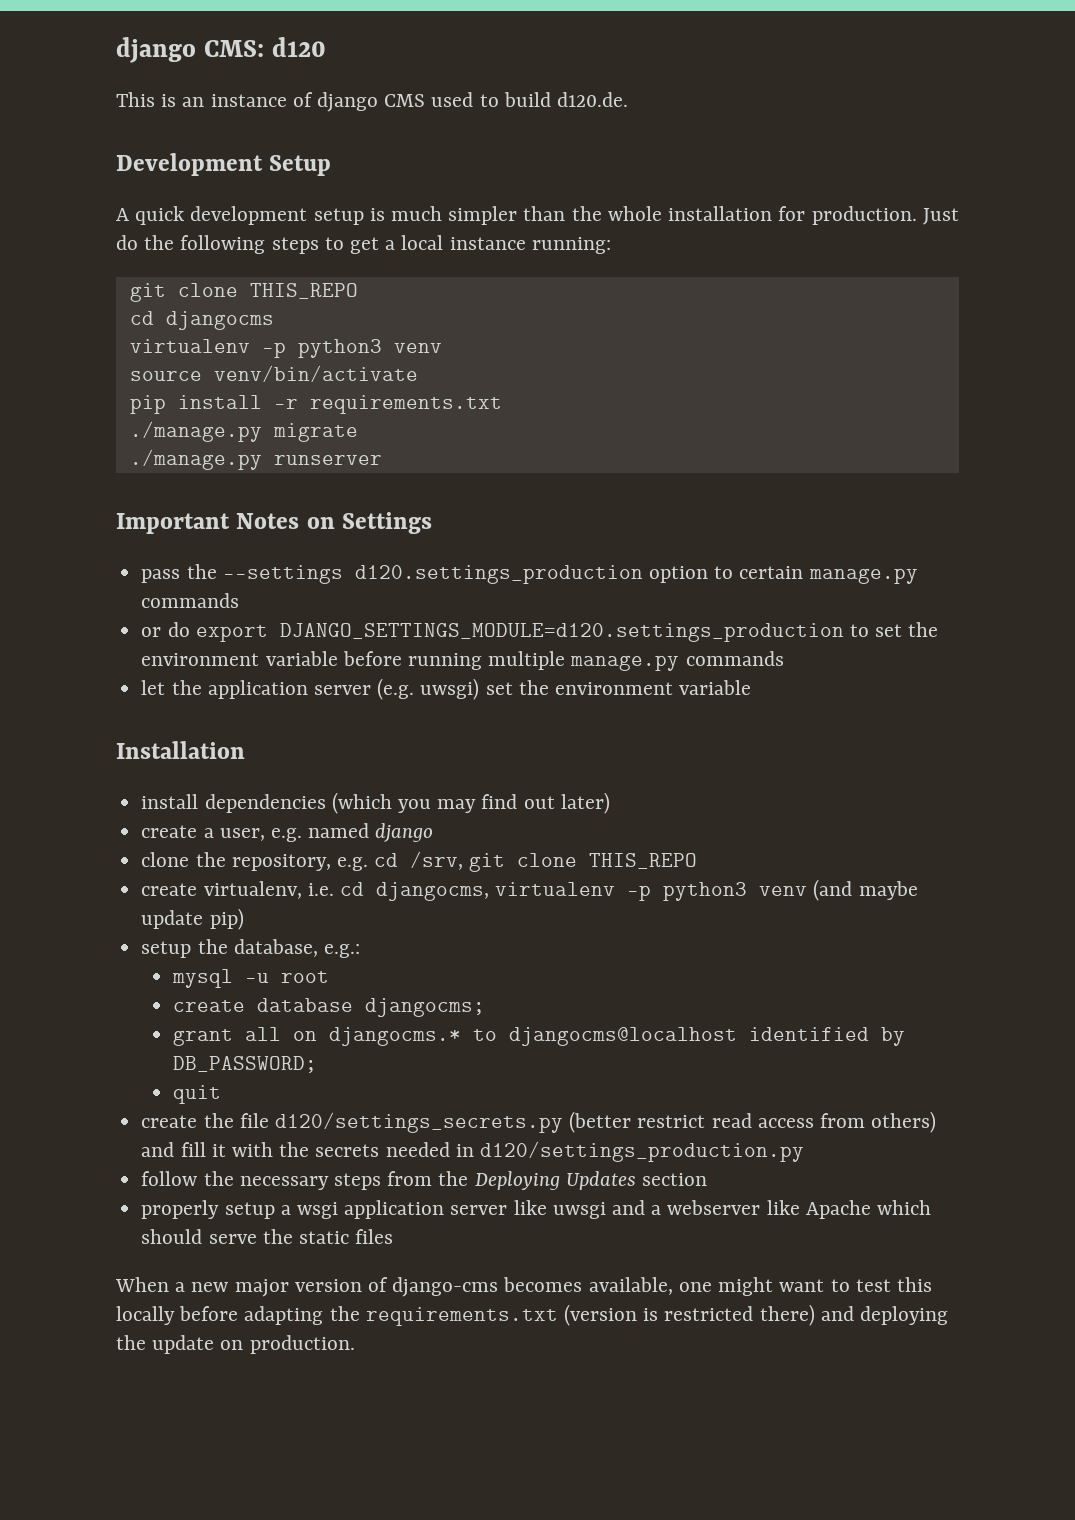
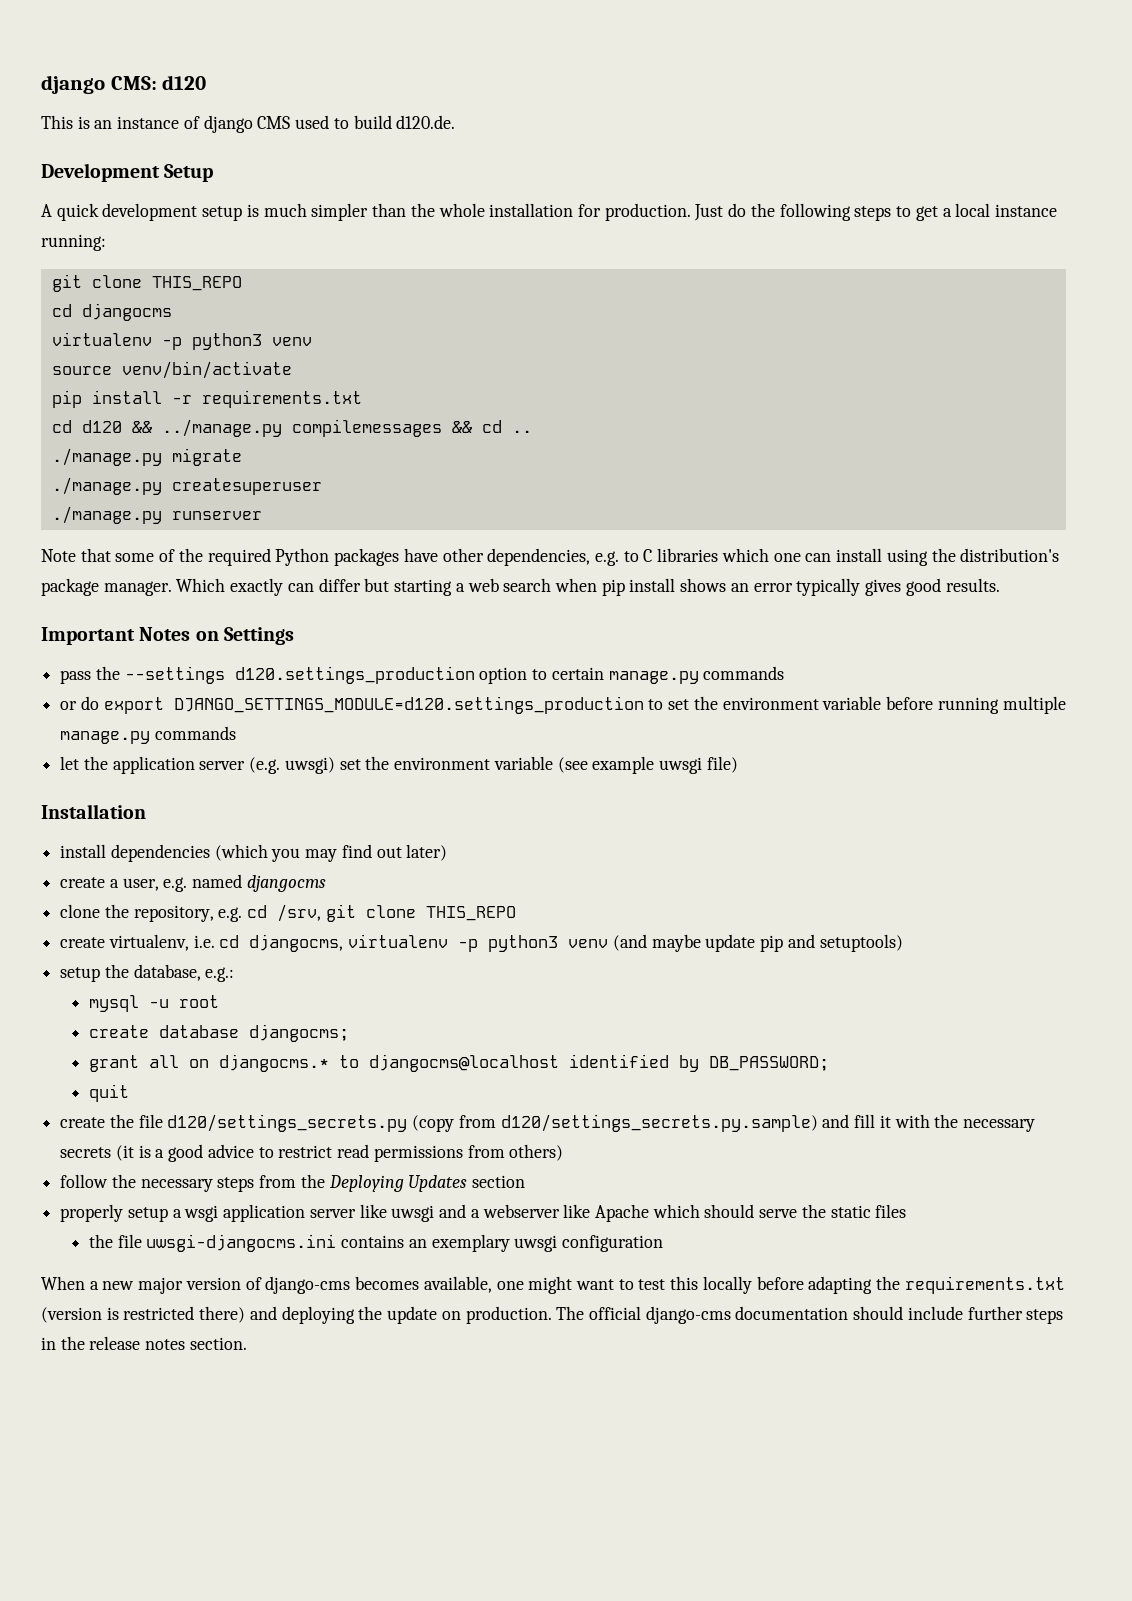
+ cd d120 && ../manage.py compilemessages && cd ..
+ ./manage.py createsuperuser
+ Note that some of the required Python packages have other dependencies, e.g. to C libraries which one can install using the distribution's package manager. Which exactly can differ but starting a web search when pip install shows an error typically gives good results.
- let the application server (e.g. uwsgi) set the environment variable
+ let the application server (e.g. uwsgi) set the environment variable (see example uwsgi file)
- create a user, e.g. named django
+ create a user, e.g. named djangocms
- create virtualenv, i.e. cd djangocms, virtualenv -p python3 venv (and maybe update pip)
+ create virtualenv, i.e. cd djangocms, virtualenv -p python3 venv (and maybe update pip and setuptools)
- create the file d120/settings_secrets.py (better restrict read access from others) and fill it with the secrets needed in d120/settings_production.py
+ create the file d120/settings_secrets.py (copy from d120/settings_secrets.py.sample) and fill it with the necessary secrets (it is a good advice to restrict read permissions from others)
+ the file uwsgi-djangocms.ini contains an exemplary uwsgi configuration
+ The official django-cms documentation should include further steps in the release notes section.

